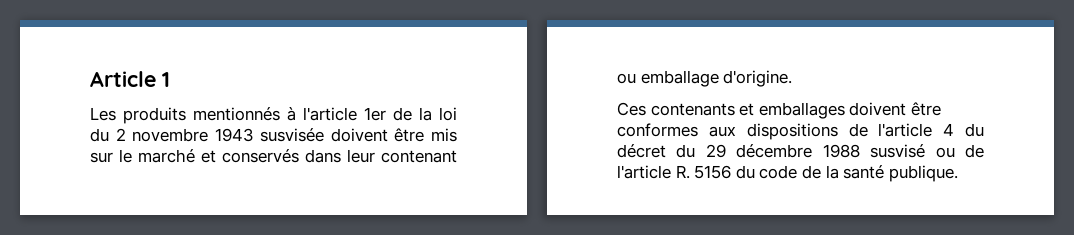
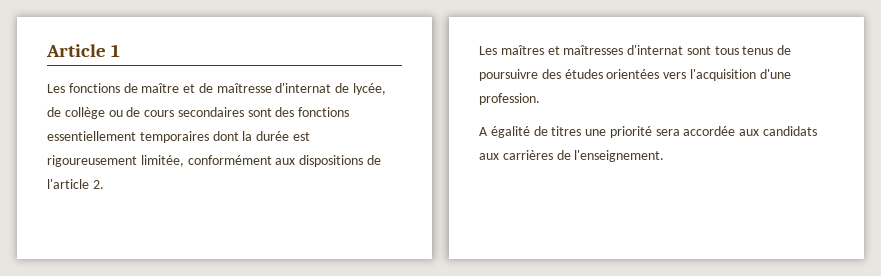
- Les produits mentionnés à l'article 1er de la loi du 2 novembre 1943 susvisée doivent être mis sur le marché et conservés dans leur contenant ou emballage d'origine.
- Ces contenants et emballages doivent être conformes aux dispositions de l'article 4 du décret du 29 décembre 1988 susvisé ou de l'article R. 5156 du code de la santé publique.
+ Les fonctions de maître et de maîtresse d'internat de lycée, de collège ou de cours secondaires sont des fonctions essentiellement temporaires dont la durée est rigoureusement limitée, conformément aux dispositions de l'article 2.
+ Les maîtres et maîtresses d'internat sont tous tenus de poursuivre des études orientées vers l'acquisition d'une profession.
+ A égalité de titres une priorité sera accordée aux candidats aux carrières de l'enseignement.

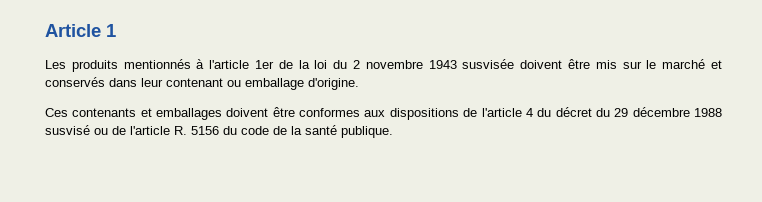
- Les fonctions de maître et de maîtresse d'internat de lycée, de collège ou de cours secondaires sont des fonctions essentiellement temporaires dont la durée est rigoureusement limitée, conformément aux dispositions de l'article 2.
- Les maîtres et maîtresses d'internat sont tous tenus de poursuivre des études orientées vers l'acquisition d'une profession.
- A égalité de titres une priorité sera accordée aux candidats aux carrières de l'enseignement.
+ Les produits mentionnés à l'article 1er de la loi du 2 novembre 1943 susvisée doivent être mis sur le marché et conservés dans leur contenant ou emballage d'origine.
+ Ces contenants et emballages doivent être conformes aux dispositions de l'article 4 du décret du 29 décembre 1988 susvisé ou de l'article R. 5156 du code de la santé publique.

